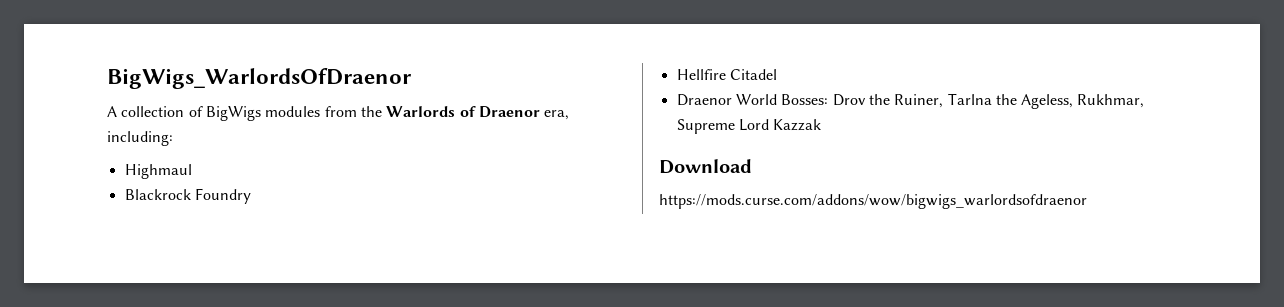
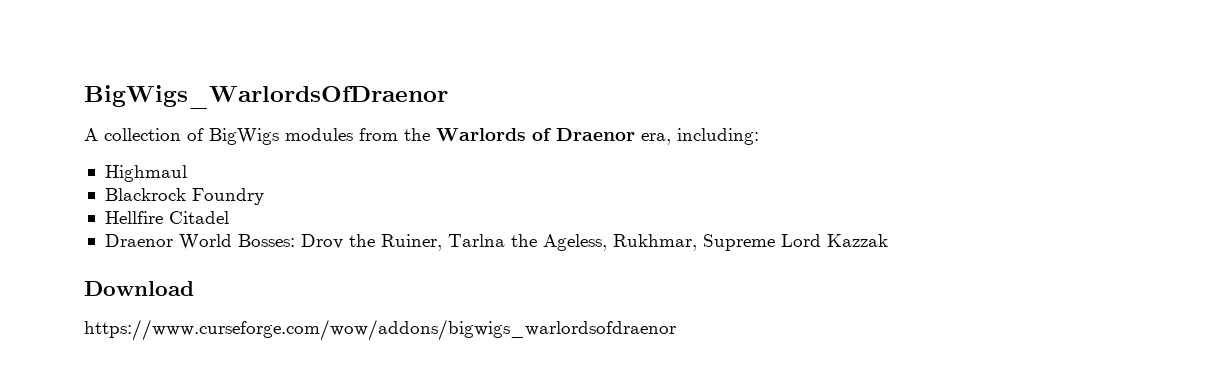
- https://mods.curse.com/addons/wow/bigwigs_warlordsofdraenor
+ https://www.curseforge.com/wow/addons/bigwigs_warlordsofdraenor

